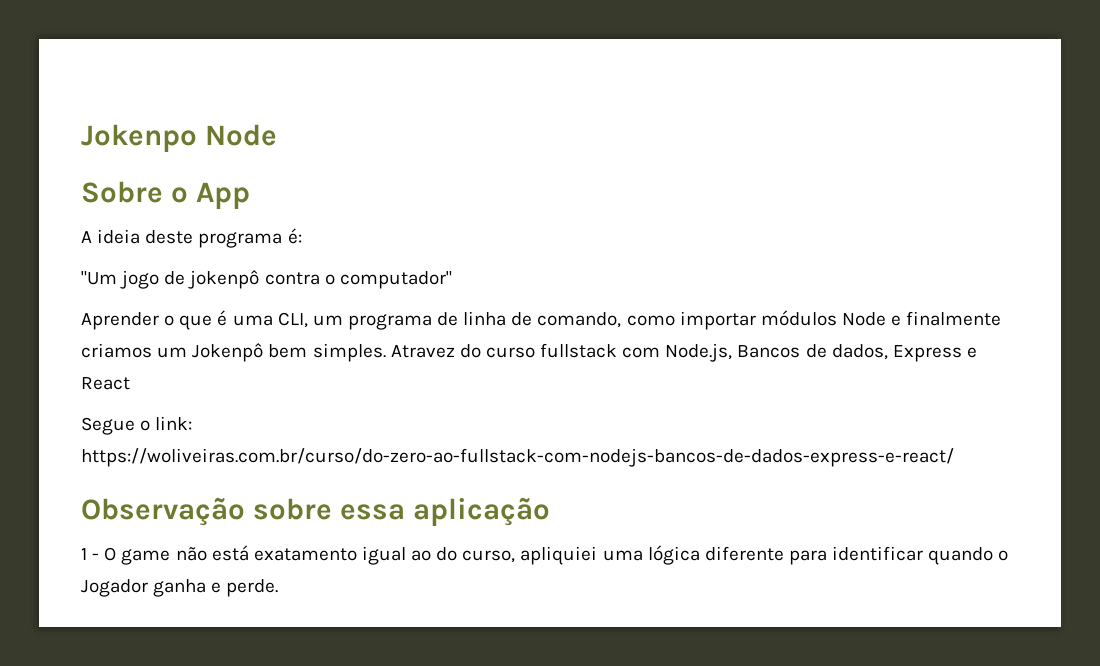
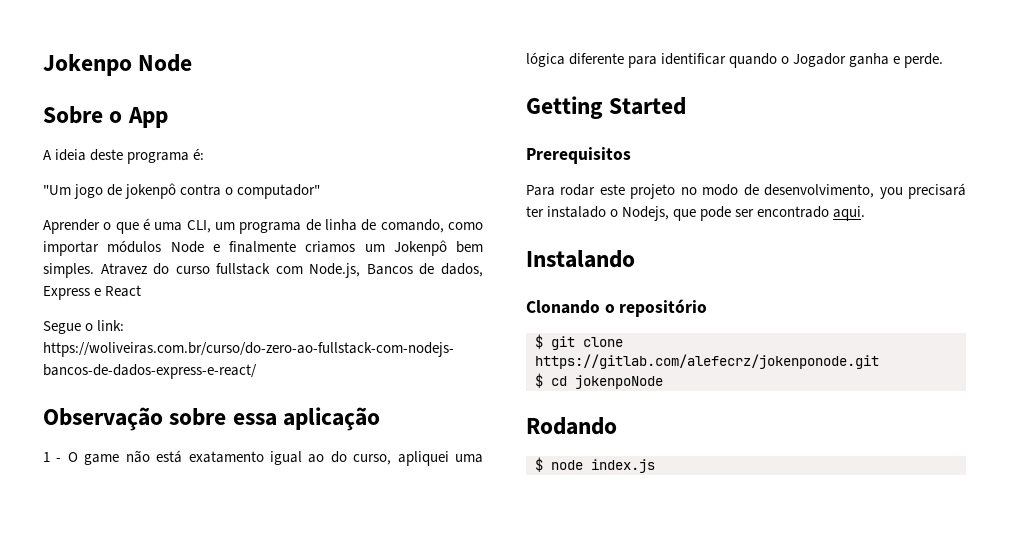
- 1 - O game não está exatamento igual ao do curso, apliquiei uma lógica diferente para identificar quando o Jogador ganha e perde.
+ 1 - O game não está exatamento igual ao do curso, apliquei uma lógica diferente para identificar quando o Jogador ganha e perde.
+ Getting Started
+ Prerequisitos
+ Para rodar este projeto no modo de desenvolvimento, you precisará ter instalado o Nodejs, que pode ser encontrado aqui.
+ Instalando
+ Clonando o repositório
+ $ git clone https://gitlab.com/alefecrz/jokenponode.git
+ $ cd jokenpoNode
+ Rodando
+ $ node index.js

